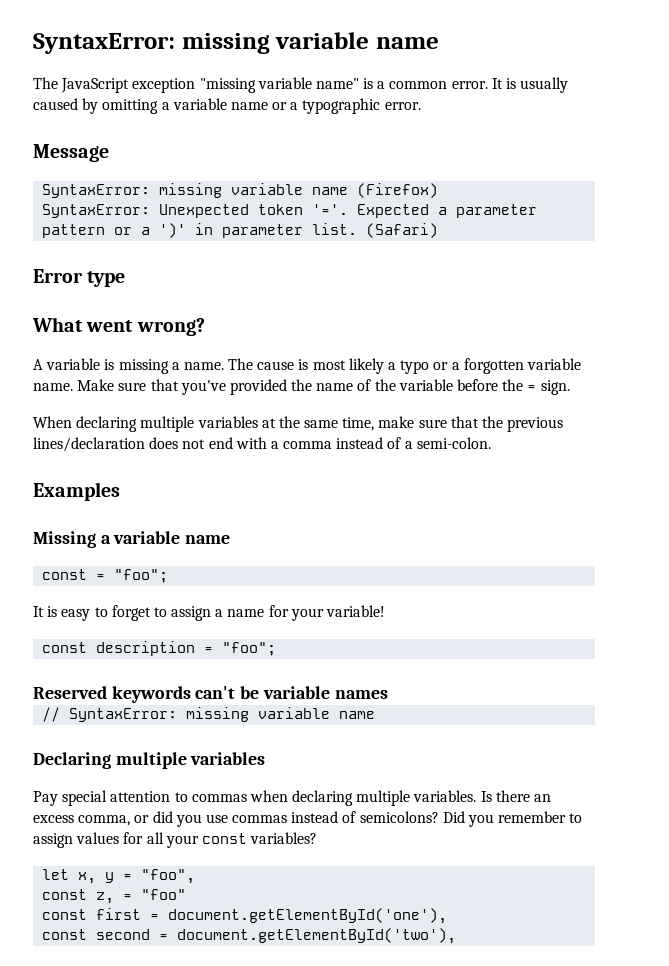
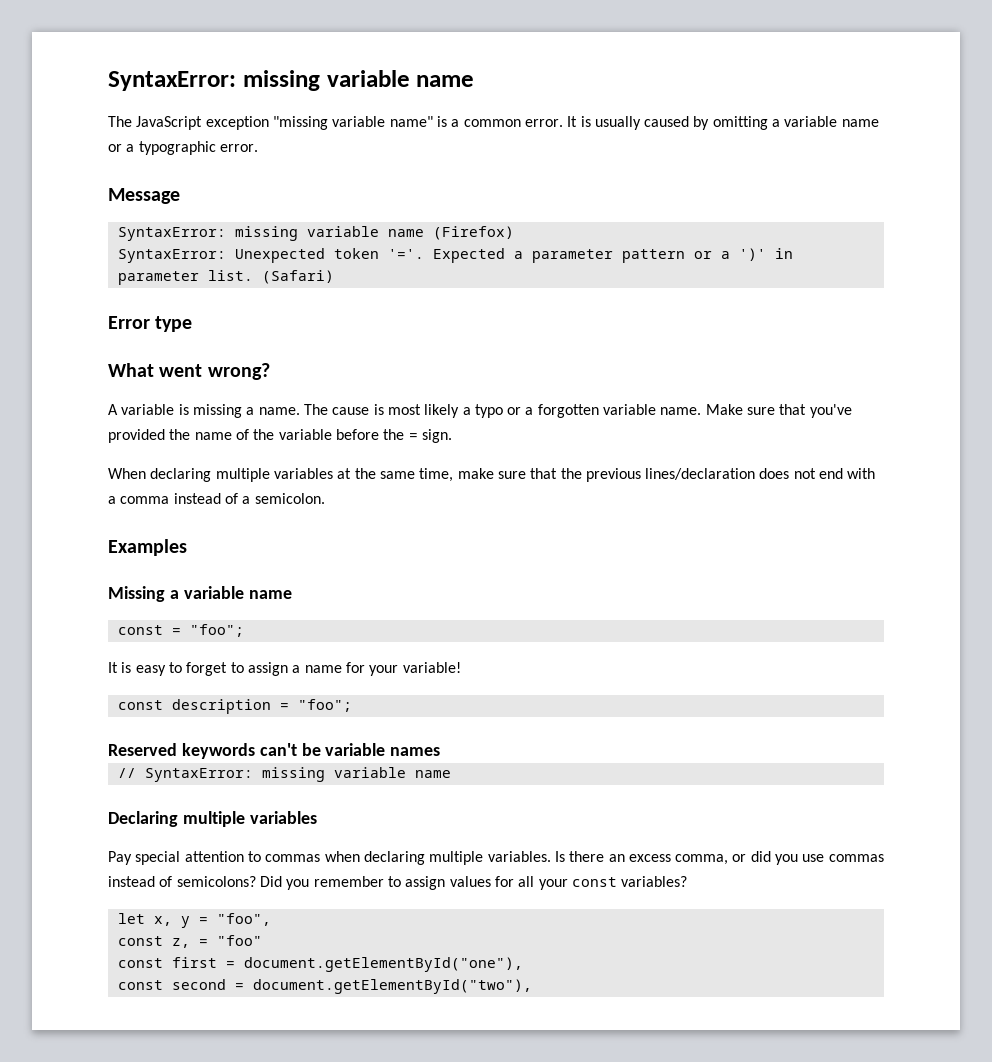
- When declaring multiple variables at the same time, make sure that the previous lines/declaration does not end with a comma instead of a semi-colon.
+ When declaring multiple variables at the same time, make sure that the previous lines/declaration does not end with a comma instead of a semicolon.
- const first = document.getElementById('one'),
+ const first = document.getElementById("one"),
- const second = document.getElementById('two'),
+ const second = document.getElementById("two"),

